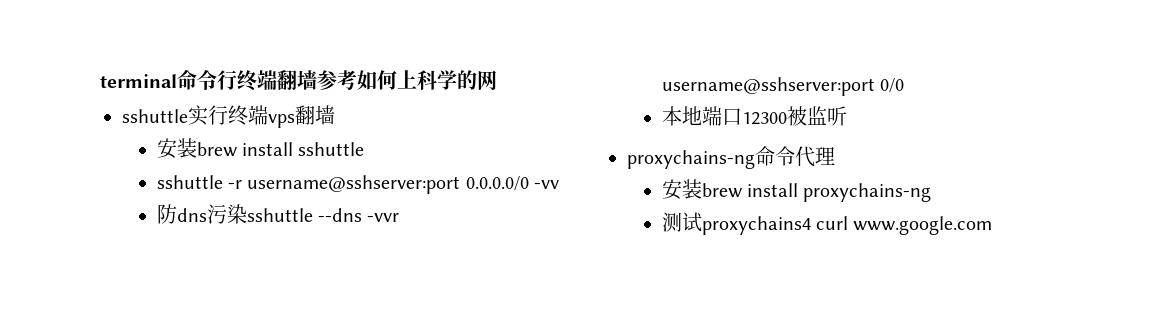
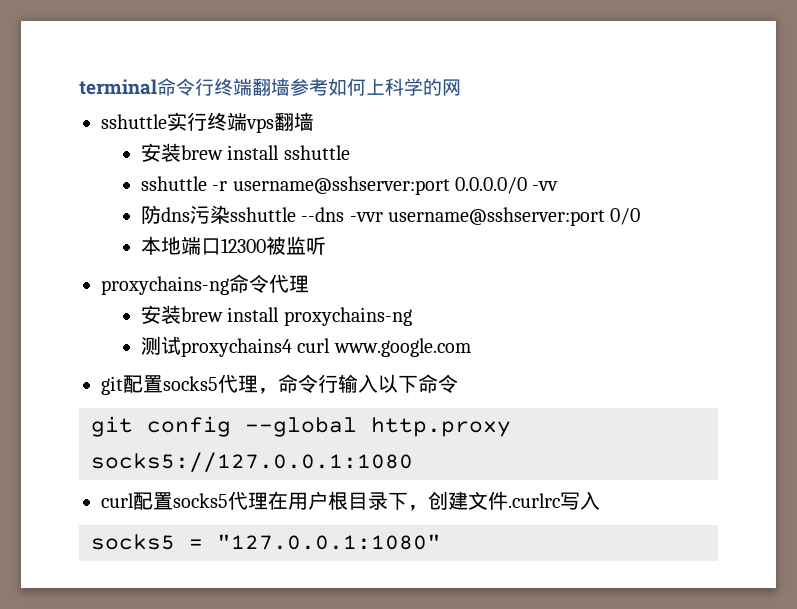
+ git配置socks5代理，命令行输入以下命令
+ git config --global http.proxy socks5://127.0.0.1:1080
+ curl配置socks5代理在用户根目录下，创建文件.curlrc写入
+ socks5 = "127.0.0.1:1080"

